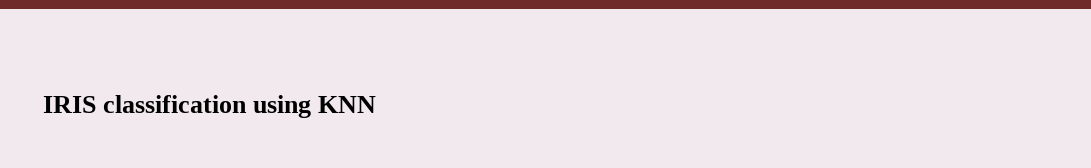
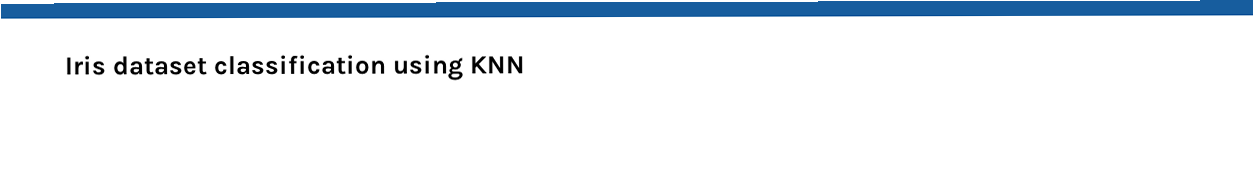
- IRIS classification using KNN
+ Iris dataset classification using KNN

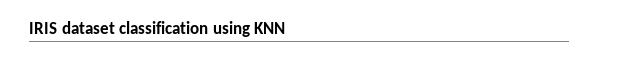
- Iris dataset classification using KNN
+ IRIS dataset classification using KNN

